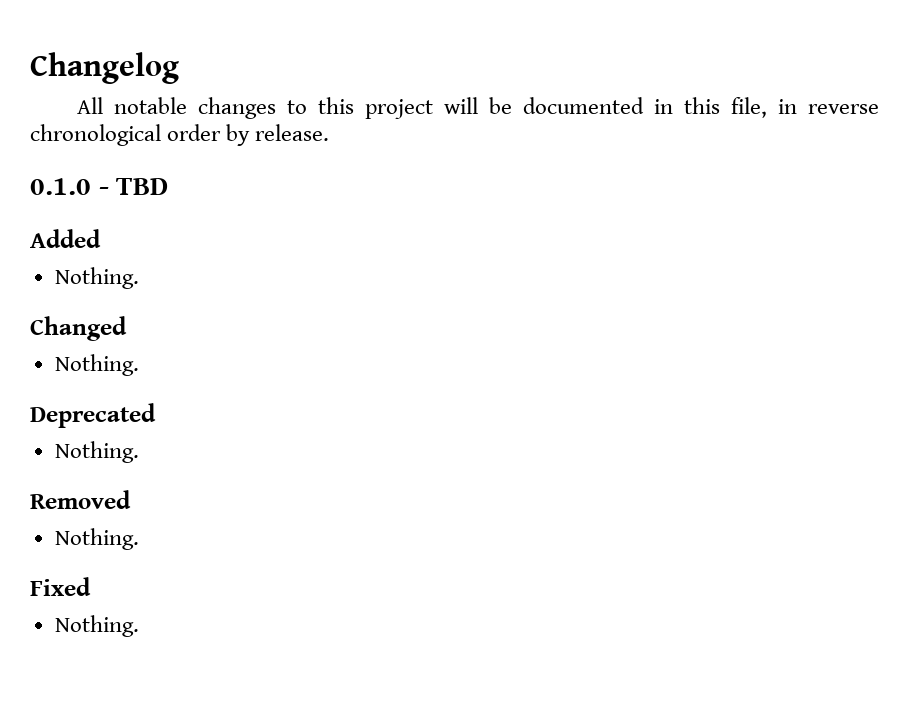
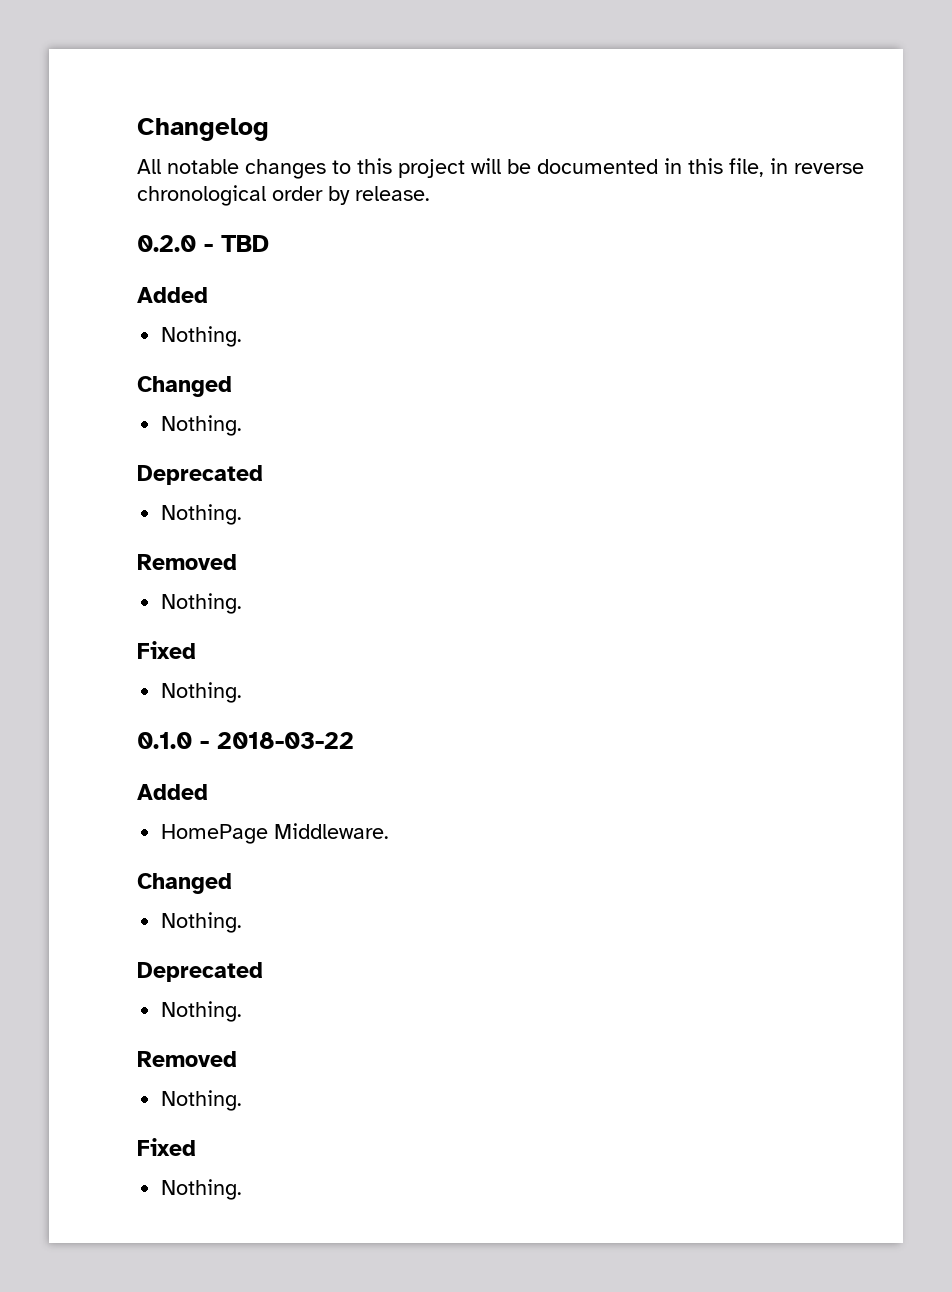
- 0.1.0 - TBD
+ 0.2.0 - TBD
+ 0.1.0 - 2018-03-22
+ Added
+ HomePage Middleware.
+ Changed
+ Nothing.
+ Deprecated
+ Nothing.
+ Removed
+ Nothing.
+ Fixed
+ Nothing.

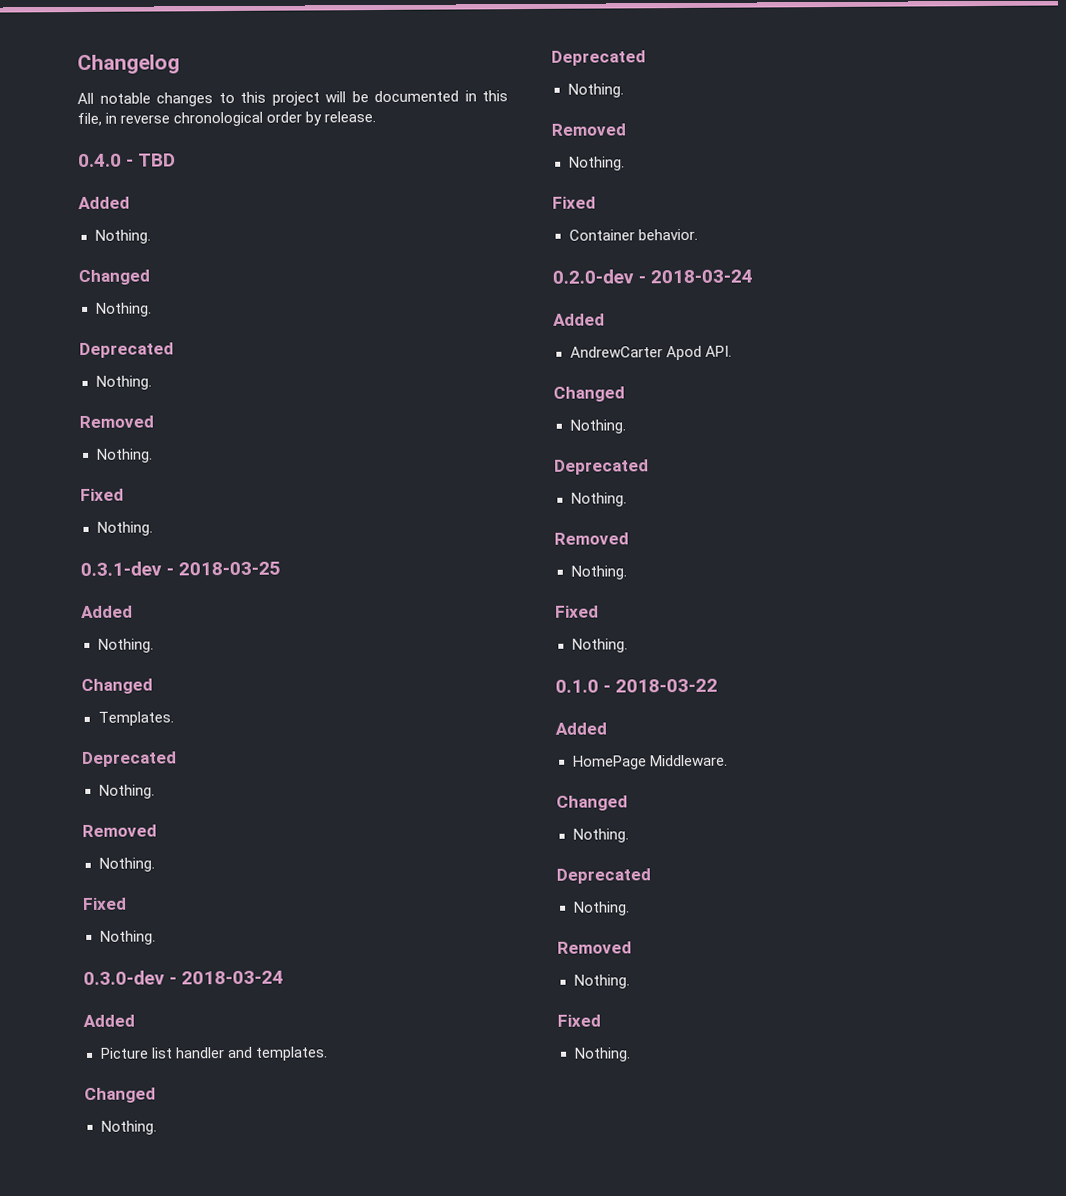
- 0.2.0 - TBD
+ 0.4.0 - TBD
+ 0.3.1-dev - 2018-03-25
+ Added
+ Nothing.
+ Changed
+ Templates.
+ Deprecated
+ Nothing.
+ Removed
+ Nothing.
+ Fixed
+ Nothing.
+ 0.3.0-dev - 2018-03-24
+ Added
+ Picture list handler and templates.
+ Changed
+ Nothing.
+ Deprecated
+ Nothing.
+ Removed
+ Nothing.
+ Fixed
+ Container behavior.
+ 0.2.0-dev - 2018-03-24
+ Added
+ AndrewCarter Apod API.
+ Changed
+ Nothing.
+ Deprecated
+ Nothing.
+ Removed
+ Nothing.
+ Fixed
+ Nothing.

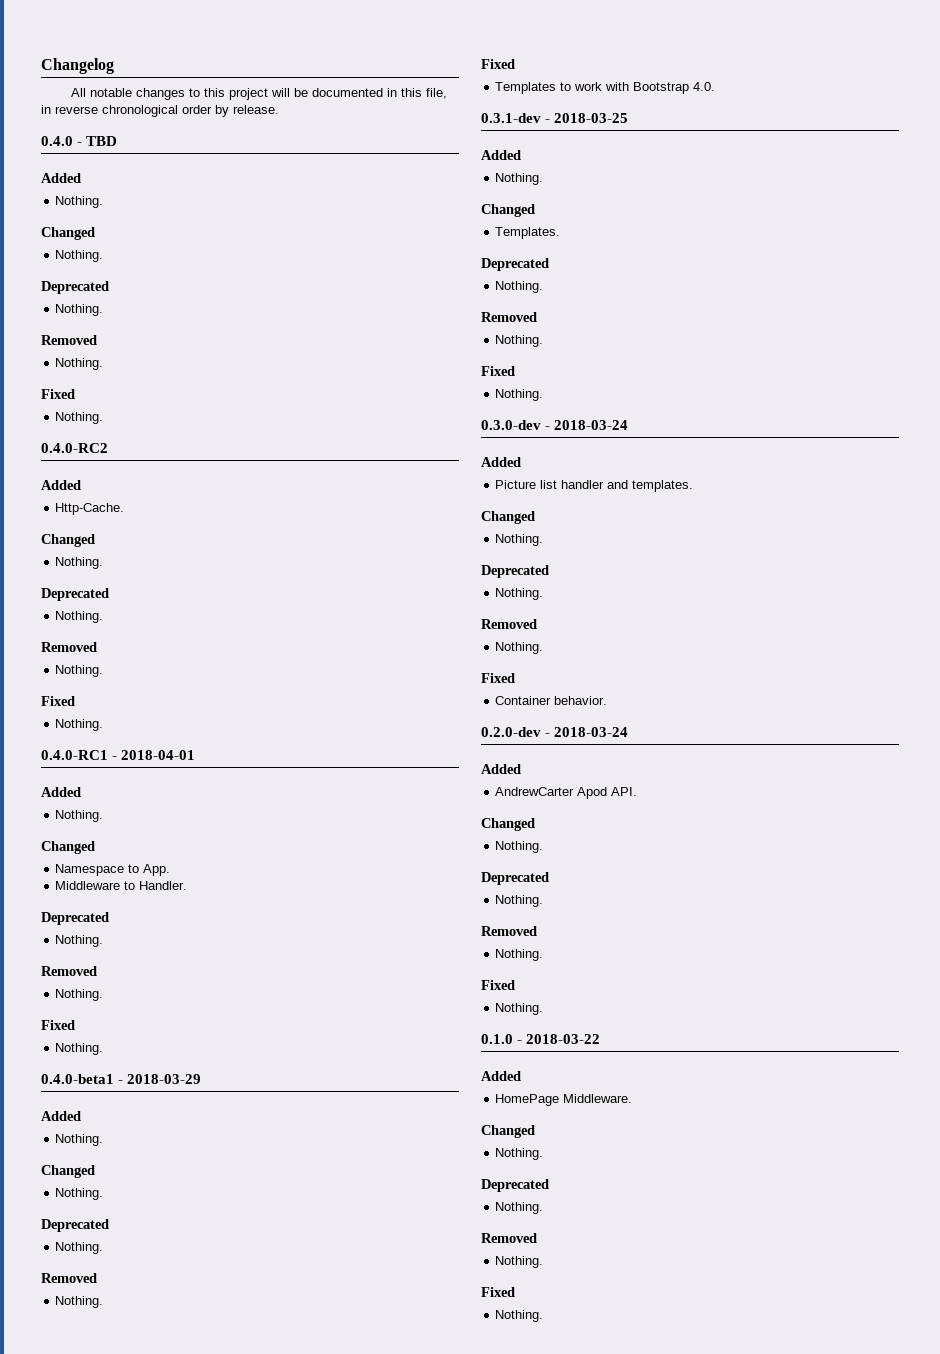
+ 0.4.0-RC2
+ Added
+ Http-Cache.
+ Changed
+ Nothing.
+ Deprecated
+ Nothing.
+ Removed
+ Nothing.
+ Fixed
+ Nothing.
+ 0.4.0-RC1 - 2018-04-01
+ Added
+ Nothing.
+ Changed
+ Namespace to App.
+ Middleware to Handler.
+ Deprecated
+ Nothing.
+ Removed
+ Nothing.
+ Fixed
+ Nothing.
+ 0.4.0-beta1 - 2018-03-29
+ Added
+ Nothing.
+ Changed
+ Nothing.
+ Deprecated
+ Nothing.
+ Removed
+ Nothing.
+ Fixed
+ Templates to work with Bootstrap 4.0.

